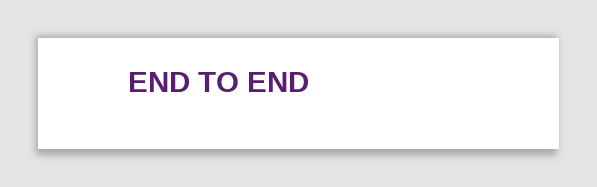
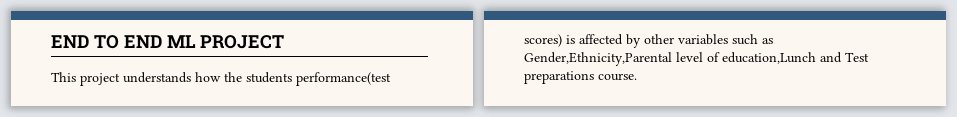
- END TO END
+ END TO END ML PROJECT
+ This project understands how the students performance(test scores) is affected by other variables such as Gender,Ethnicity,Parental level of education,Lunch and Test preparations course.

